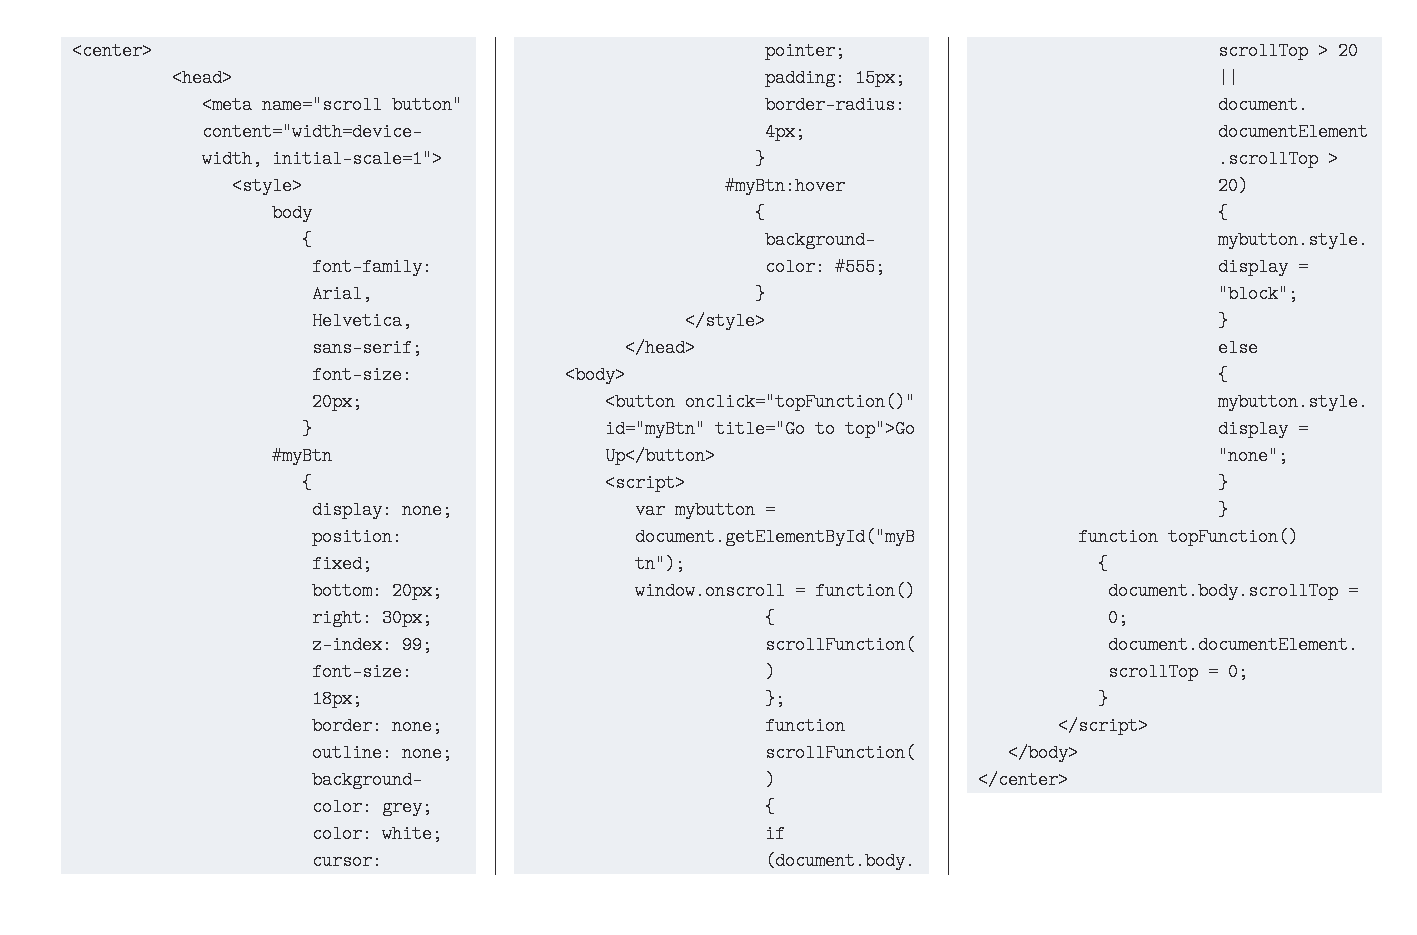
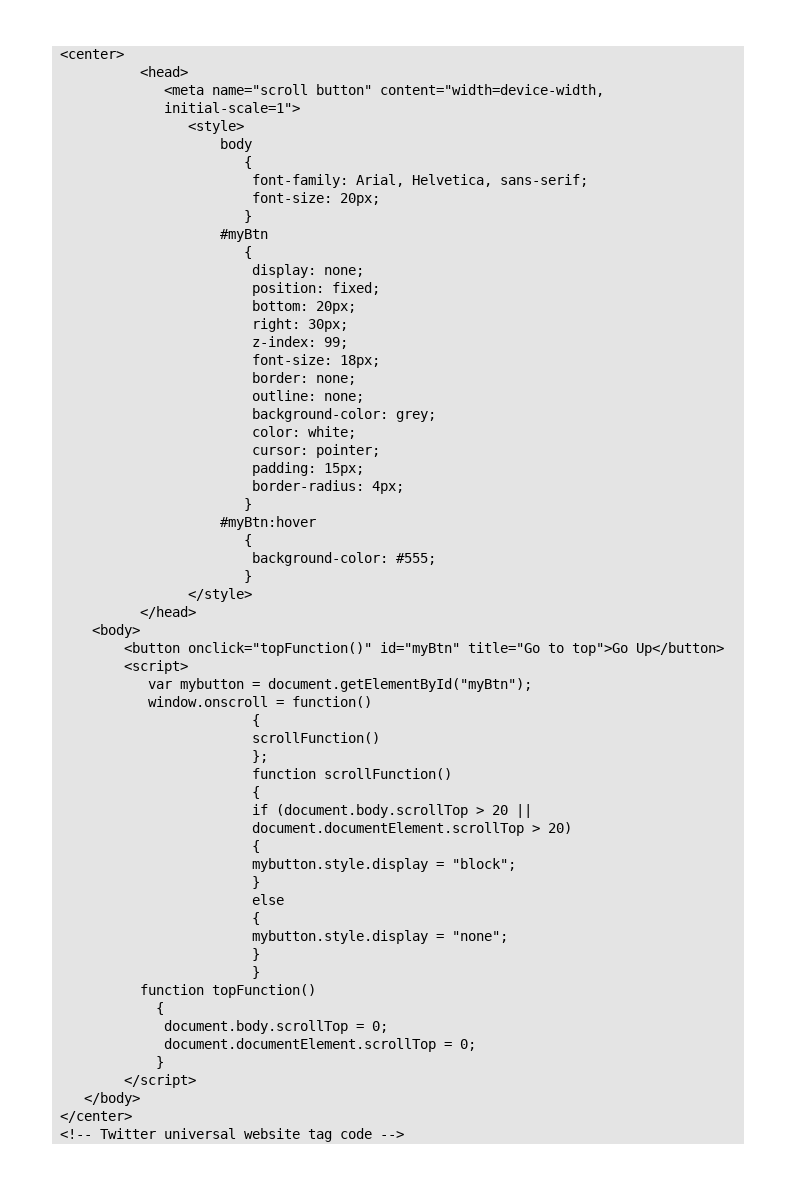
+ <!-- Twitter universal website tag code -->

